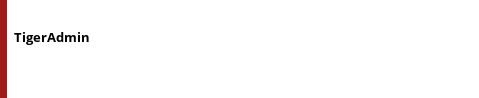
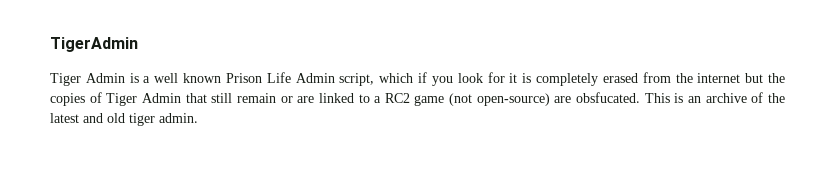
+ Tiger Admin is a well known Prison Life Admin script, which if you look for it is completely erased from the internet but the copies of Tiger Admin that still remain or are linked to a RC2 game (not open-source) are obsfucated. This is an archive of the latest and old tiger admin.

